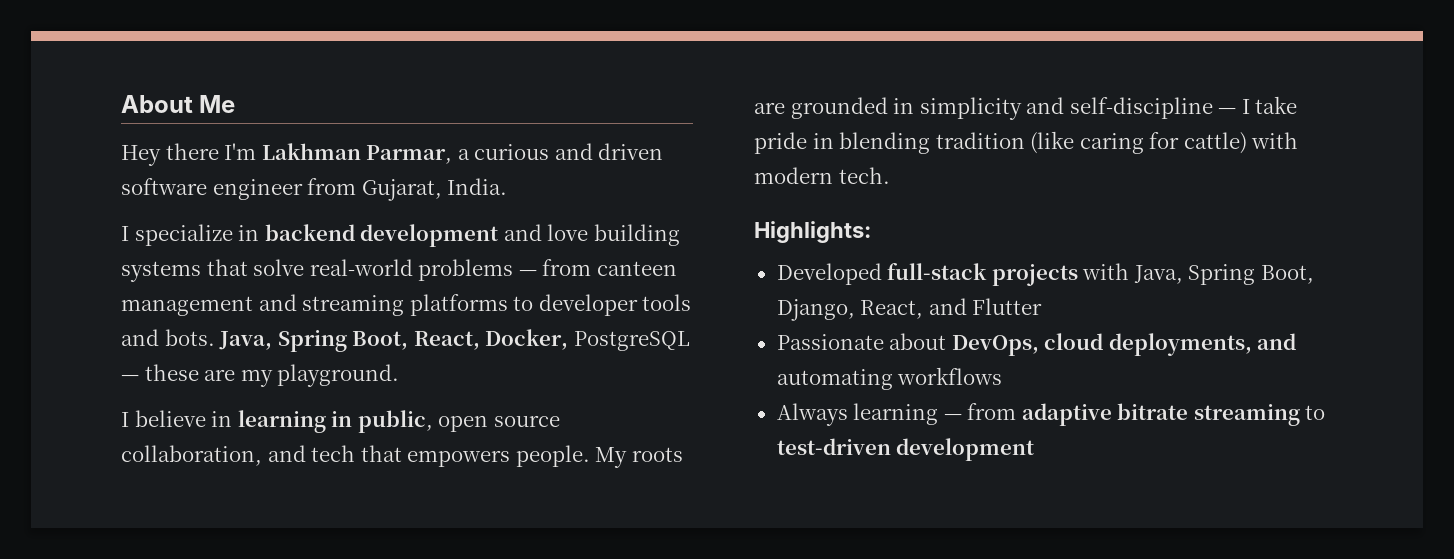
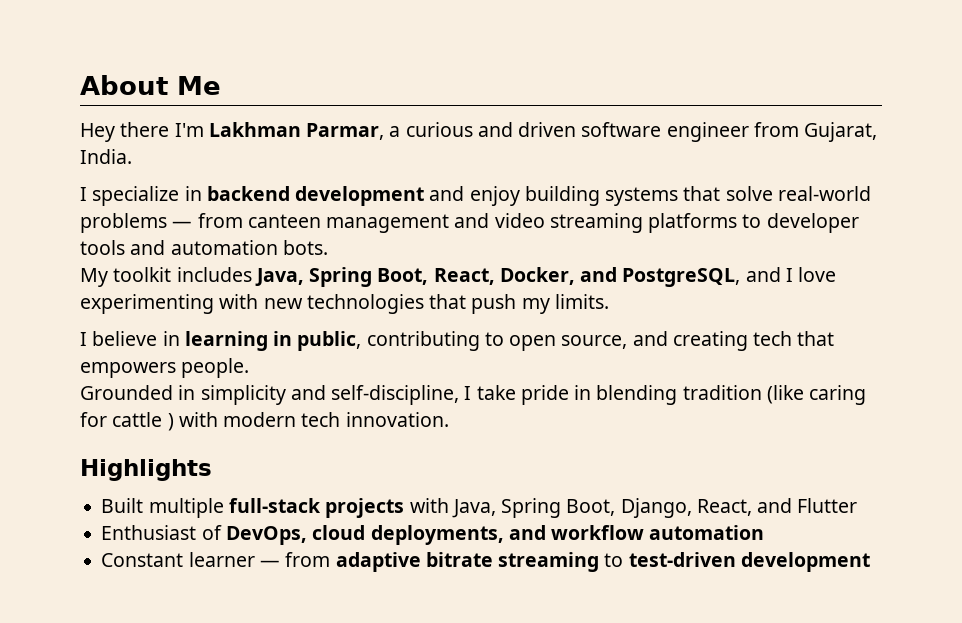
- I specialize in backend development and love building systems that solve real-world problems — from canteen management and streaming platforms to developer tools and bots. Java, Spring Boot, React, Docker, PostgreSQL — these are my playground.
+ I specialize in backend development and enjoy building systems that solve real-world problems — from canteen management and video streaming platforms to developer tools and automation bots.
+ My toolkit includes Java, Spring Boot, React, Docker, and PostgreSQL, and I love experimenting with new technologies that push my limits.
- I believe in learning in public, open source collaboration, and tech that empowers people. My roots are grounded in simplicity and self-discipline — I take pride in blending tradition (like caring for cattle) with modern tech.
- Highlights:
- Developed full-stack projects with Java, Spring Boot, Django, React, and Flutter
+ I believe in learning in public, contributing to open source, and creating tech that empowers people.
+ Grounded in simplicity and self-discipline, I take pride in blending tradition (like caring for cattle ) with modern tech innovation.
+ Highlights
+ Built multiple full-stack projects with Java, Spring Boot, Django, React, and Flutter
- Passionate about DevOps, cloud deployments, and automating workflows
- Always learning — from adaptive bitrate streaming to test-driven development
+ Enthusiast of DevOps, cloud deployments, and workflow automation
+ Constant learner — from adaptive bitrate streaming to test-driven development

